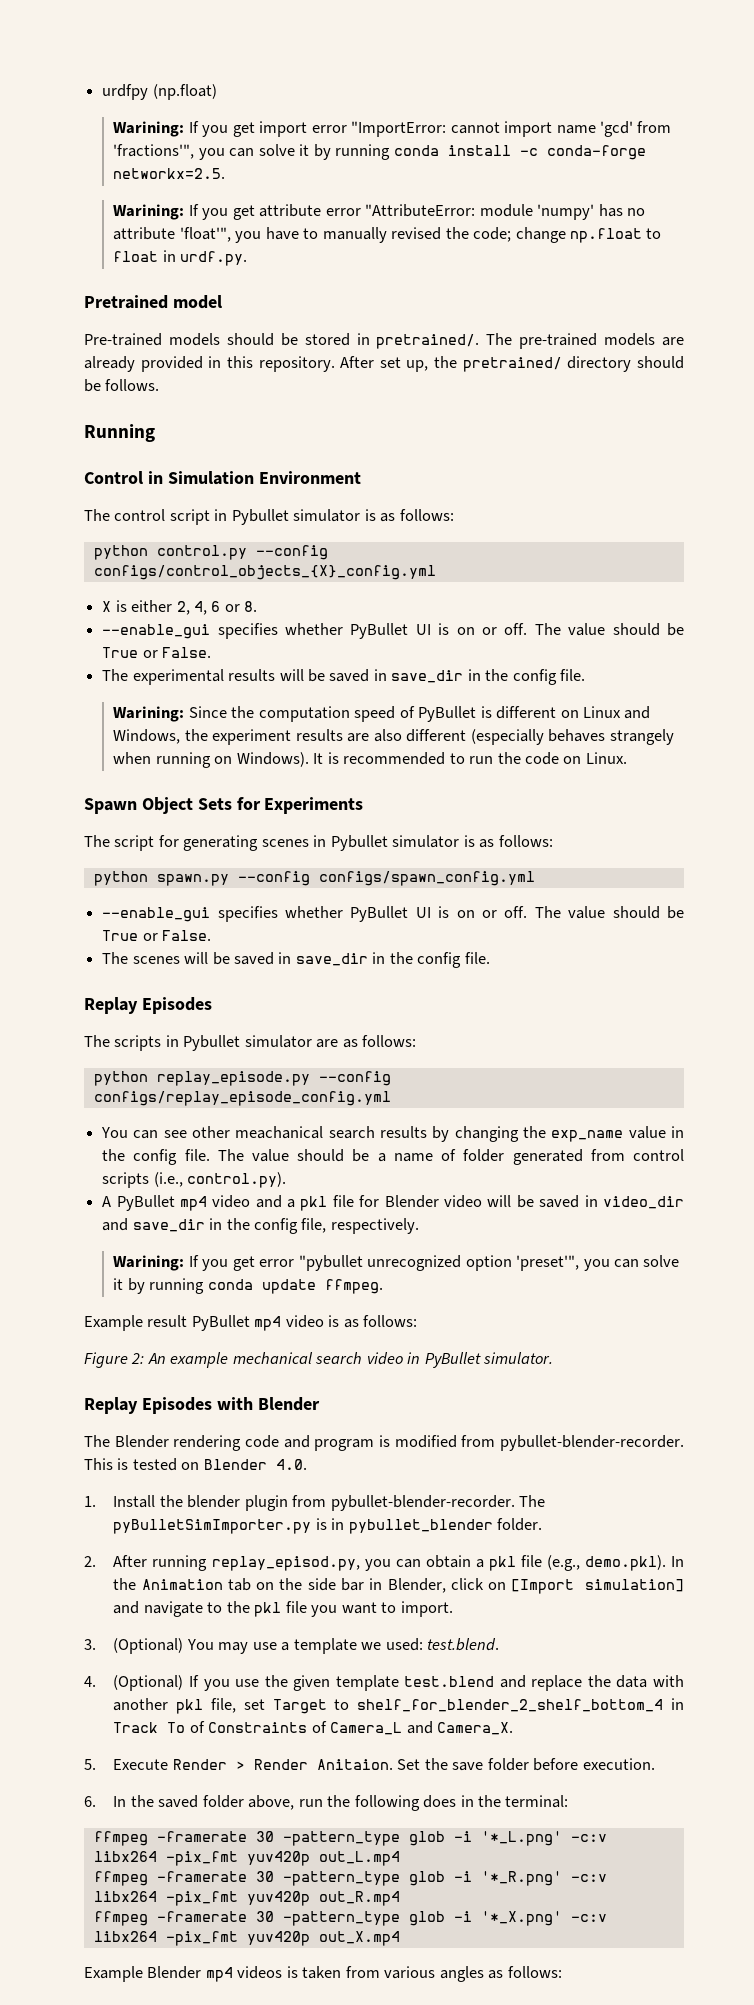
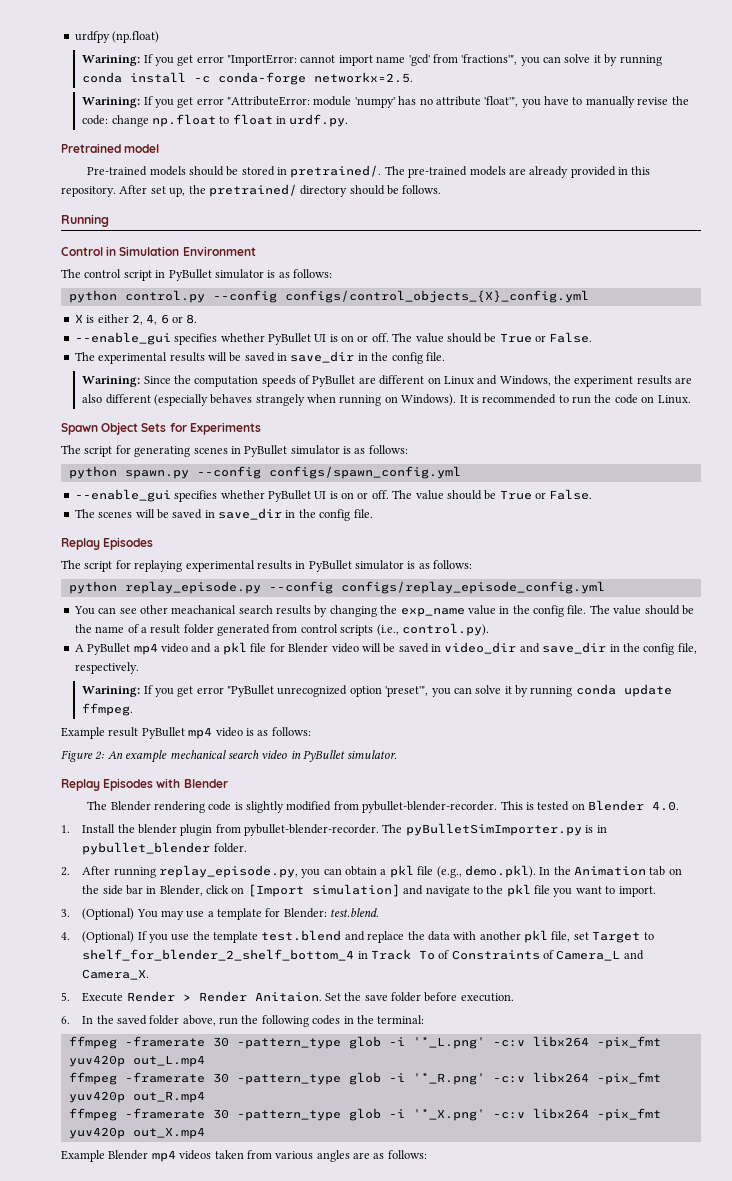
- Warining: If you get import error "ImportError: cannot import name 'gcd' from 'fractions'", you can solve it by running conda install -c conda-forge networkx=2.5.
+ Warining: If you get error "ImportError: cannot import name 'gcd' from 'fractions'", you can solve it by running conda install -c conda-forge networkx=2.5.
- Warining: If you get attribute error "AttributeError: module 'numpy' has no attribute 'float'", you have to manually revised the code; change np.float to float in urdf.py.
+ Warining: If you get error "AttributeError: module 'numpy' has no attribute 'float'", you have to manually revise the code: change np.float to float in urdf.py.
- The control script in Pybullet simulator is as follows:
+ The control script in PyBullet simulator is as follows:
- Warining: Since the computation speed of PyBullet is different on Linux and Windows, the experiment results are also different (especially behaves strangely when running on Windows).
+ Warining: Since the computation speeds of PyBullet are different on Linux and Windows, the experiment results are also different (especially behaves strangely when running on Windows).
- The script for generating scenes in Pybullet simulator is as follows:
+ The script for generating scenes in PyBullet simulator is as follows:
- The scripts in Pybullet simulator are as follows:
+ The script for replaying experimental results in PyBullet simulator is as follows:
- The value should be a name of folder generated from control scripts (i.e., control.py).
+ The value should be the name of a result folder generated from control scripts (i.e., control.py).
- Warining: If you get error "pybullet unrecognized option 'preset'", you can solve it by running conda update ffmpeg.
+ Warining: If you get error "PyBullet unrecognized option 'preset'", you can solve it by running conda update ffmpeg.
- The Blender rendering code and program is modified from pybullet-blender-recorder.
+ The Blender rendering code is slightly modified from pybullet-blender-recorder.
- 2. After running replay_episod.py, you can obtain a pkl file (e.g., demo.pkl). In the Animation tab on the side bar in Blender, click on [Import simulation] and navigate to the pkl file you want to import.
+ 2. After running replay_episode.py, you can obtain a pkl file (e.g., demo.pkl). In the Animation tab on the side bar in Blender, click on [Import simulation] and navigate to the pkl file you want to import.
- 3. (Optional) You may use a template we used: test.blend.
+ 3. (Optional) You may use a template for Blender: test.blend.
- 4. (Optional) If you use the given template test.blend and replace the data with another pkl file, set Target to shelf_for_blender_2_shelf_bottom_4 in Track To of Constraints of Camera_L and Camera_X.
+ 4. (Optional) If you use the template test.blend and replace the data with another pkl file, set Target to shelf_for_blender_2_shelf_bottom_4 in Track To of Constraints of Camera_L and Camera_X.
- 6. In the saved folder above, run the following does in the terminal:
+ 6. In the saved folder above, run the following codes in the terminal:
- Example Blender mp4 videos is taken from various angles as follows:
+ Example Blender mp4 videos taken from various angles are as follows:

